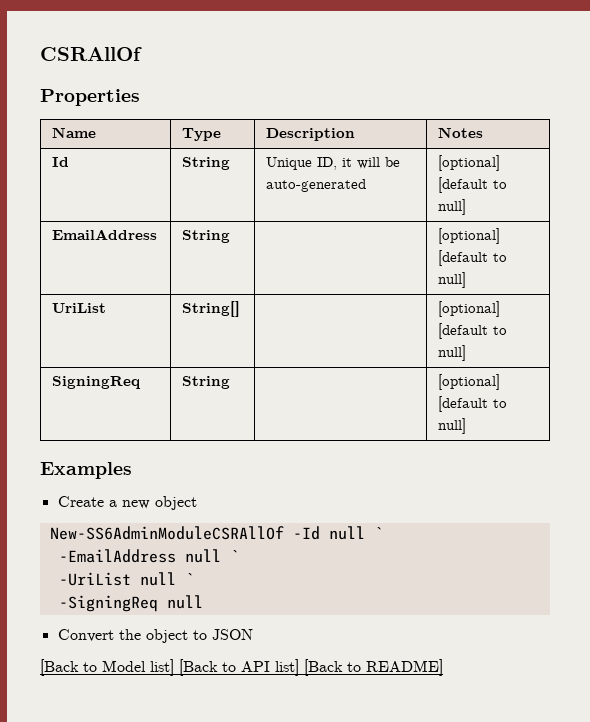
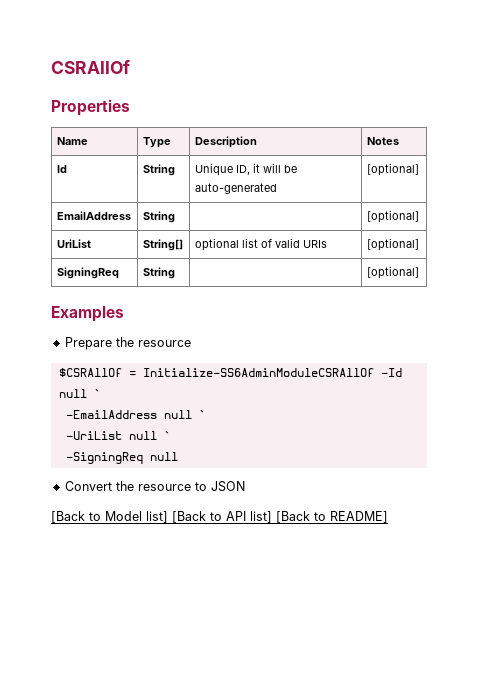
- Id | String | Unique ID, it will be auto-generated | [optional] [default to null]
+ Id | String | Unique ID, it will be auto-generated | [optional]
- EmailAddress | String | | [optional] [default to null]
+ EmailAddress | String | | [optional]
- UriList | String[] | | [optional] [default to null]
- SigningReq | String | | [optional] [default to null]
+ UriList | String[] | optional list of valid URIs | [optional]
+ SigningReq | String | | [optional]
  Examples
- Create a new object
- New-SS6AdminModuleCSRAllOf -Id null `
+ Prepare the resource
+ $CSRAllOf = Initialize-SS6AdminModuleCSRAllOf -Id null `
- Convert the object to JSON
+ Convert the resource to JSON

